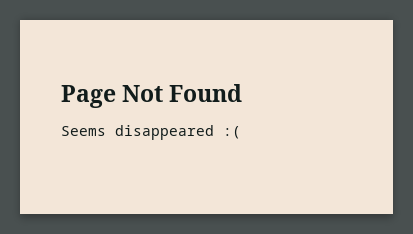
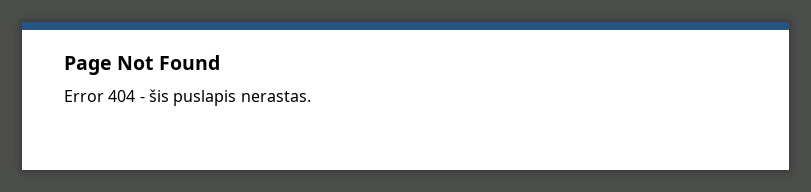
- Seems disappeared :(
+ Error 404 - šis puslapis nerastas.

